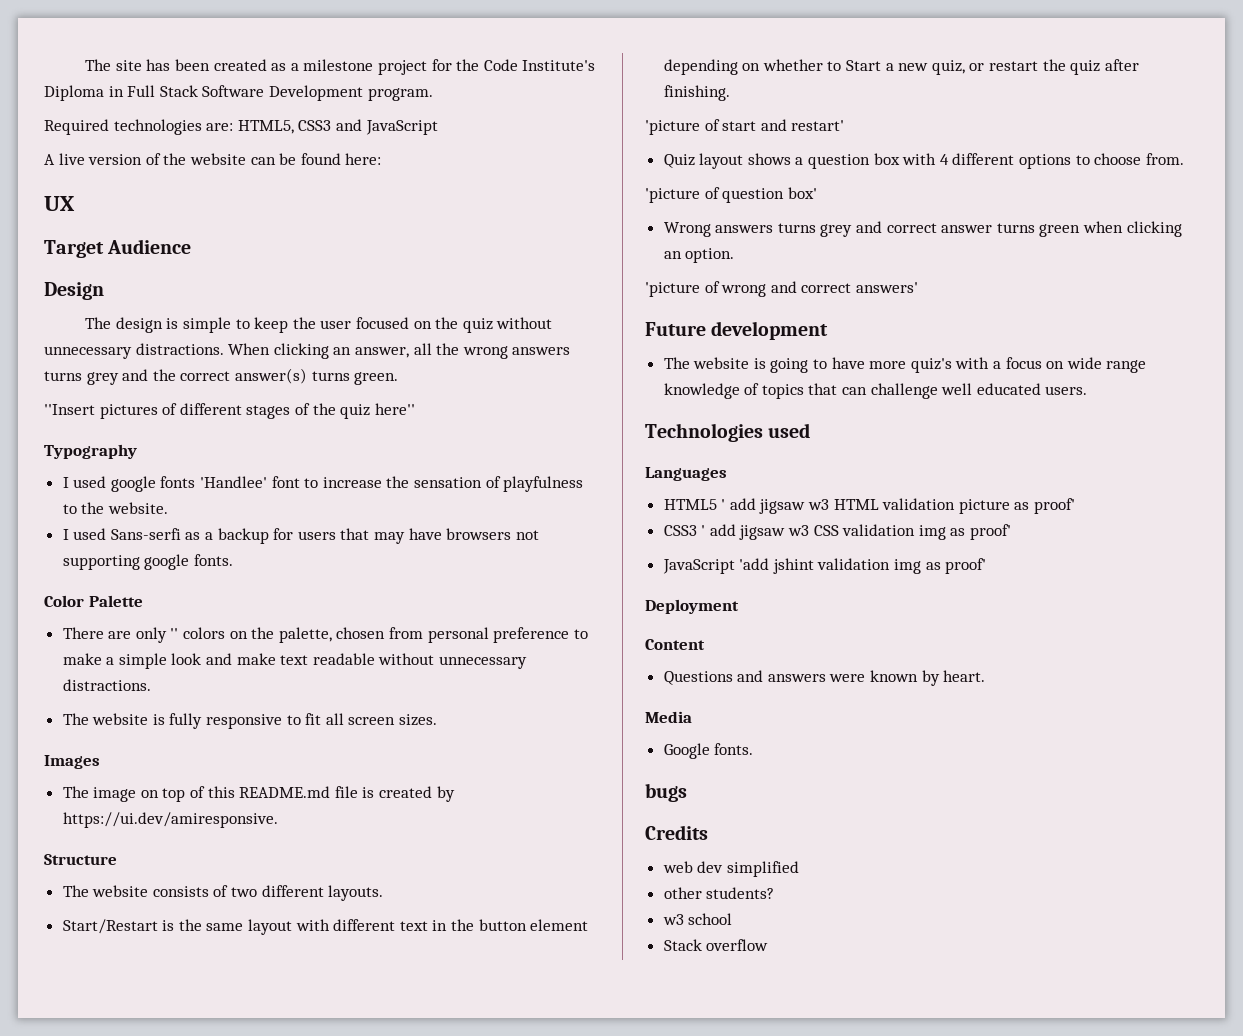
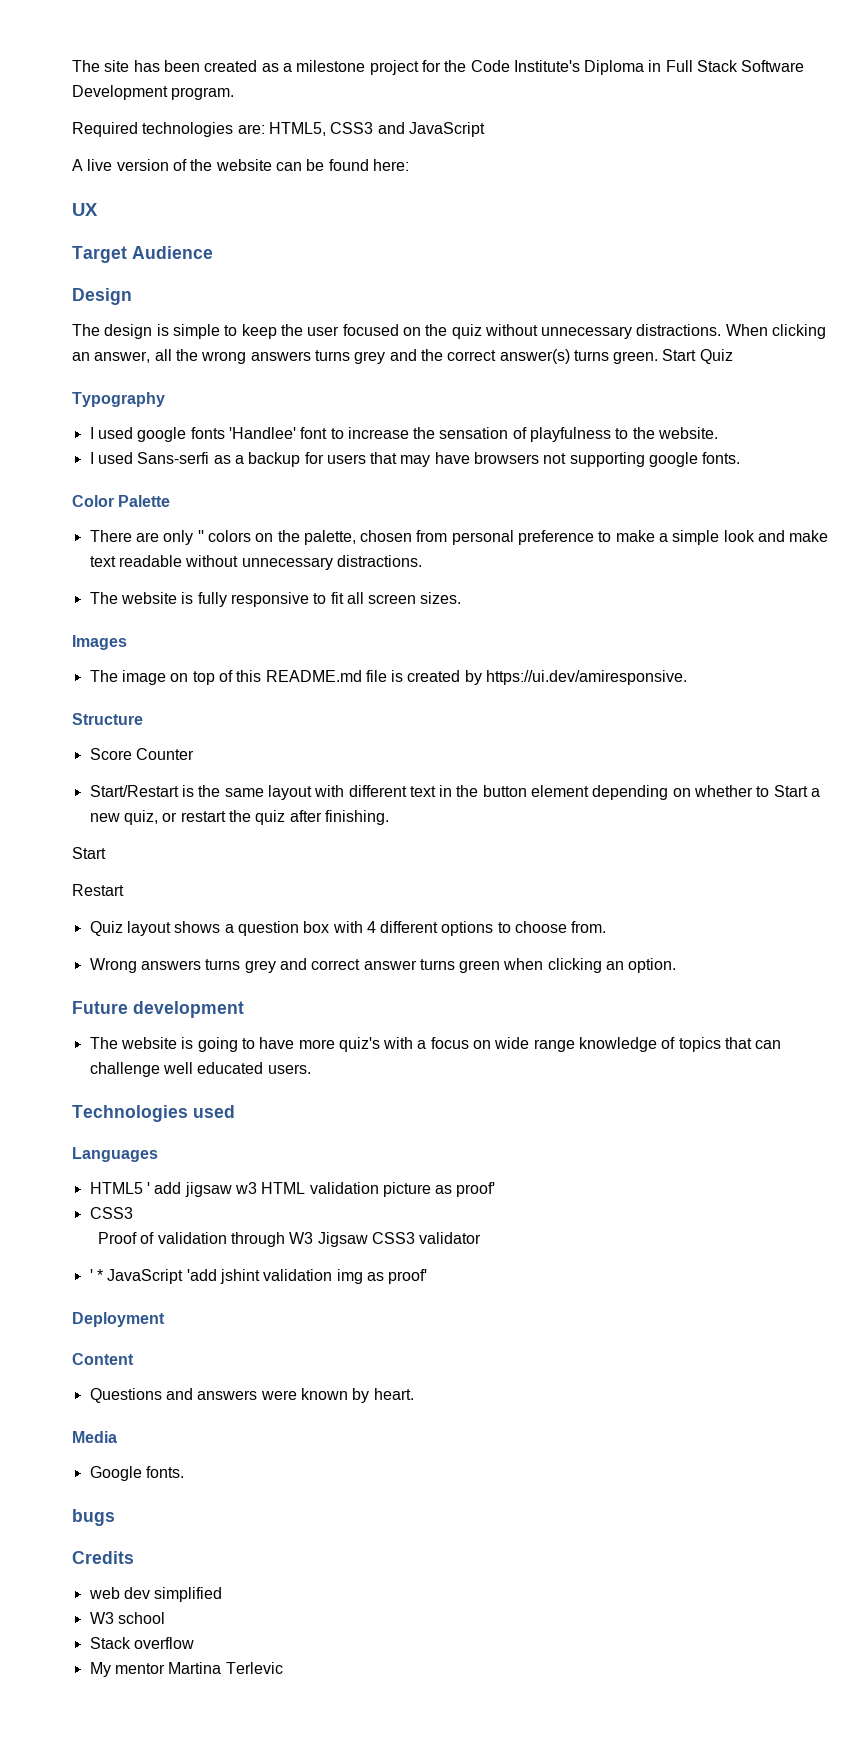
- When clicking an answer, all the wrong answers turns grey and the correct answer(s) turns green.
- ''Insert pictures of different stages of the quiz here''
+ When clicking an answer, all the wrong answers turns grey and the correct answer(s) turns green. Start Quiz
- The website consists of two different layouts.
+ Score Counter
  Start/Restart is the same layout with different text in the button element depending on whether to Start a new quiz, or restart the quiz after finishing.
- 'picture of start and restart'
+ Start
+ Restart
- 'picture of question box'
- 'picture of wrong and correct answers'
  HTML5 ' add jigsaw w3 HTML validation picture as proof'
- CSS3 ' add jigsaw w3 CSS validation img as proof'
- JavaScript 'add jshint validation img as proof'
+ CSS3
+ Proof of validation through W3 Jigsaw CSS3 validator
+ ' * JavaScript 'add jshint validation img as proof'
- other students?
- w3 school
+ W3 school
+ My mentor Martina Terlevic

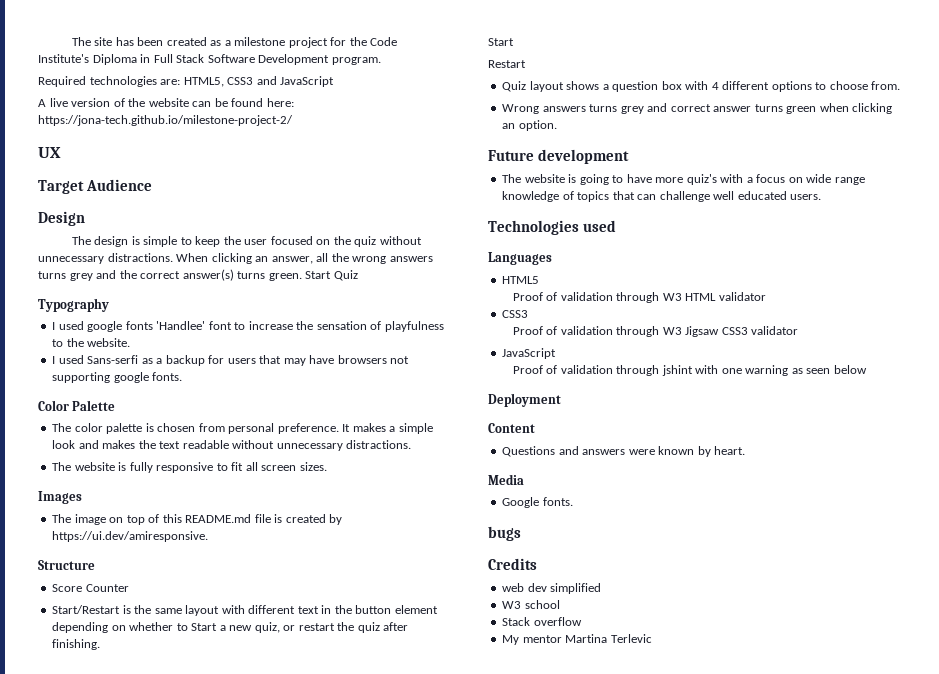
- A live version of the website can be found here:
+ A live version of the website can be found here: https://jona-tech.github.io/milestone-project-2/
- There are only '' colors on the palette, chosen from personal preference to make a simple look and make text readable without unnecessary distractions.
+ The color palette is chosen from personal preference. It makes a simple look and makes the text readable without unnecessary distractions.
- HTML5 ' add jigsaw w3 HTML validation picture as proof'
+ HTML5
+ Proof of validation through W3 HTML validator
  Proof of validation through W3 Jigsaw CSS3 validator
- ' * JavaScript 'add jshint validation img as proof'
+ JavaScript
+ Proof of validation through jshint with one warning as seen below

